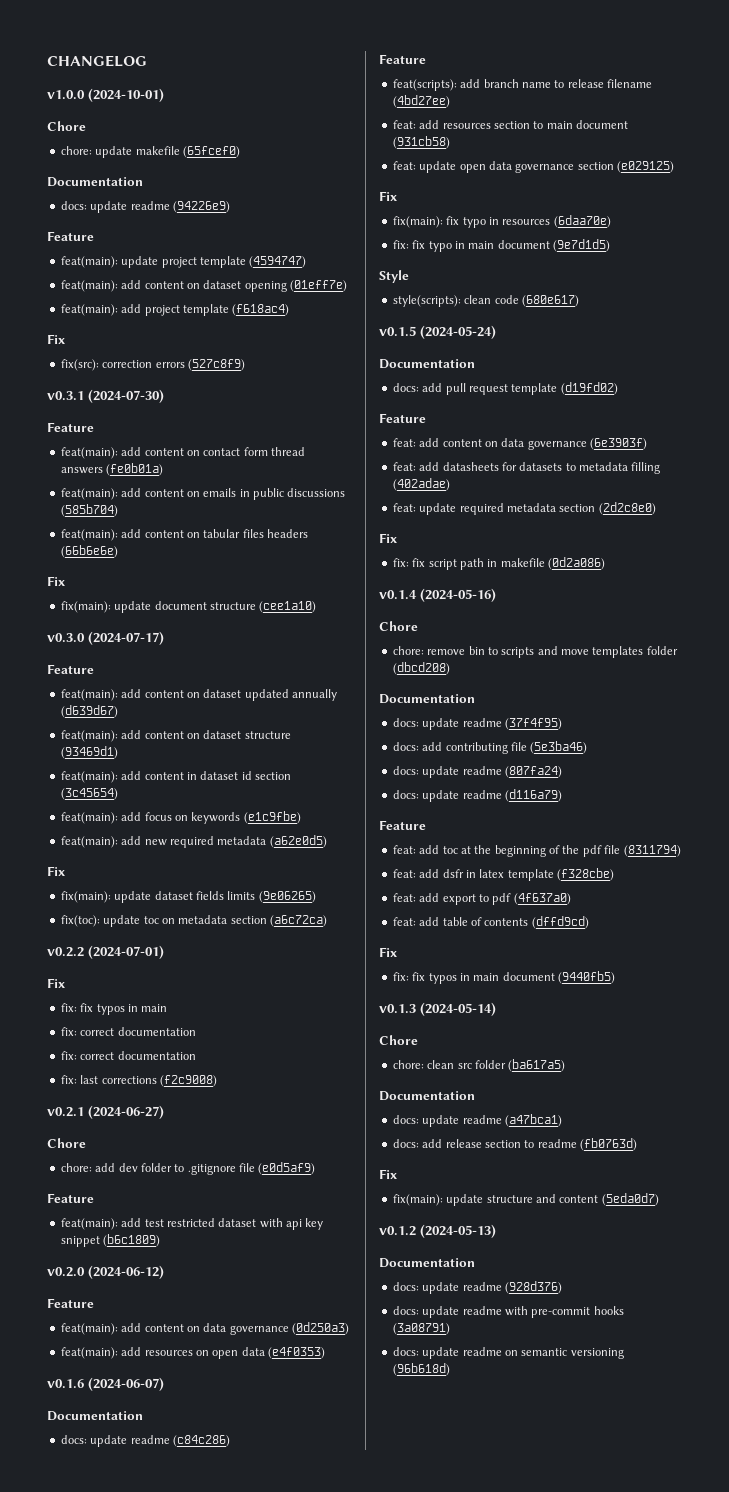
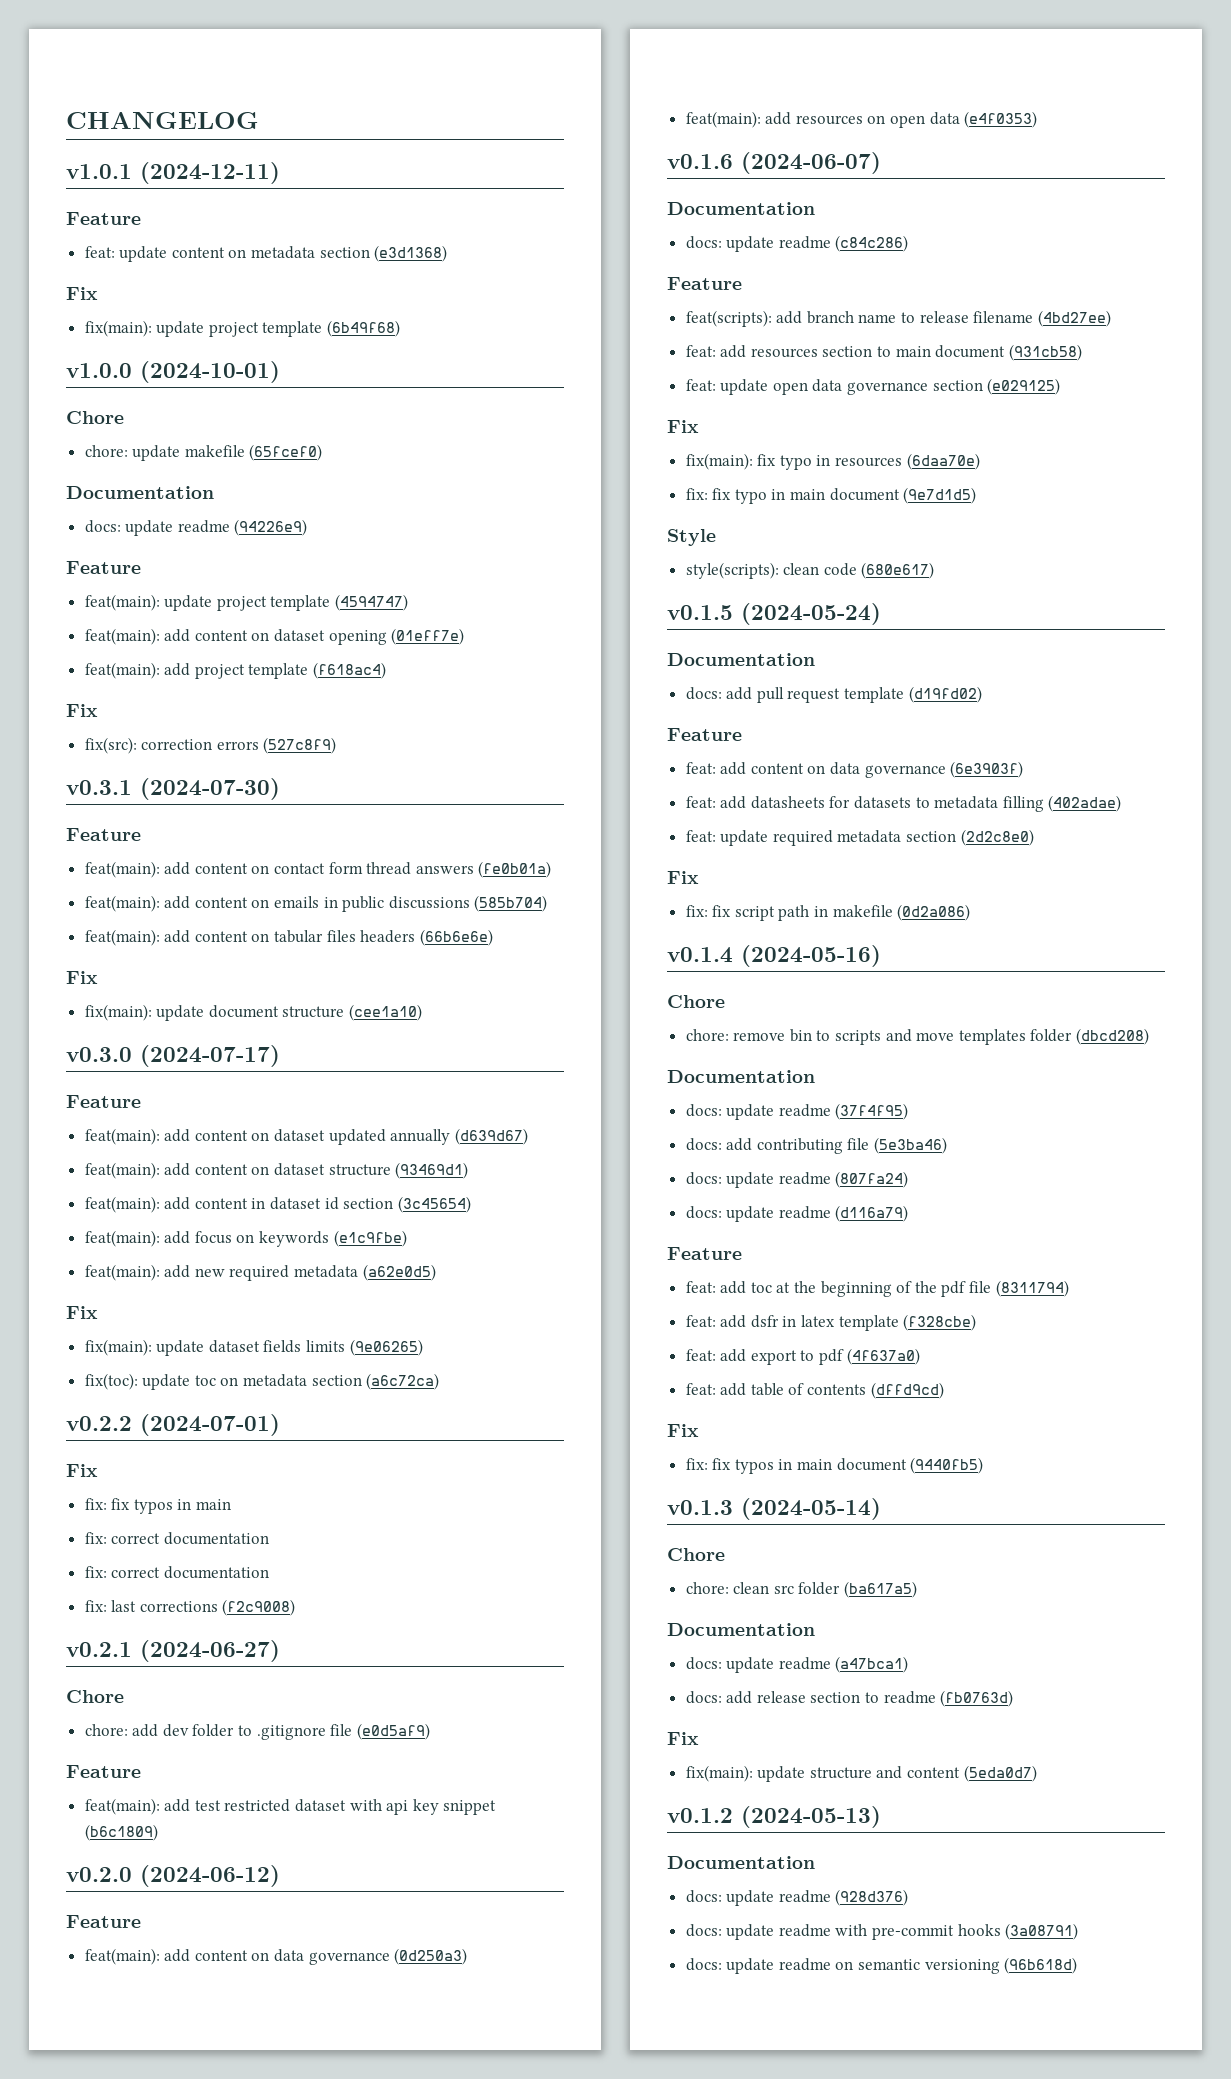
+ v1.0.1 (2024-12-11)
+ Feature
+ feat: update content on metadata section (e3d1368)
+ Fix
+ fix(main): update project template (6b49f68)

